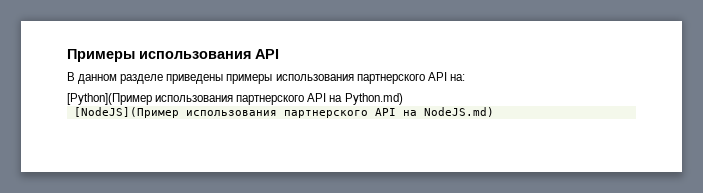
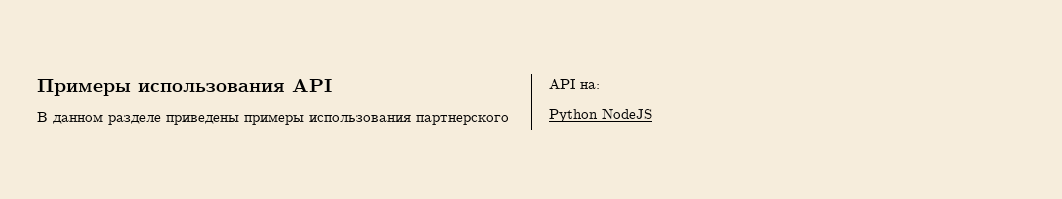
- [Python](Пример использования партнерского API на Python.md)
- [NodeJS](Пример использования партнерского API на NodeJS.md)
+ Python NodeJS

